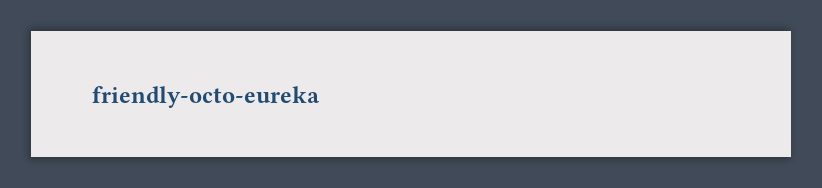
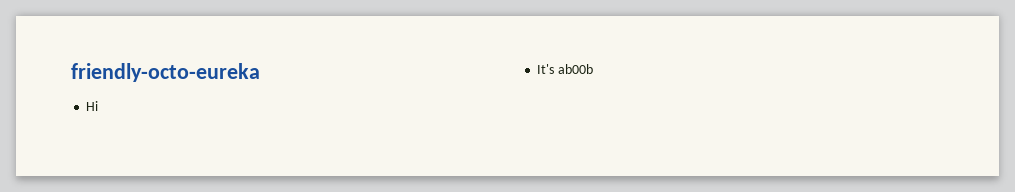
+ Hi
+ It's ab00b

